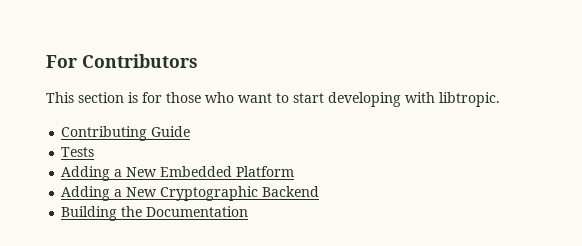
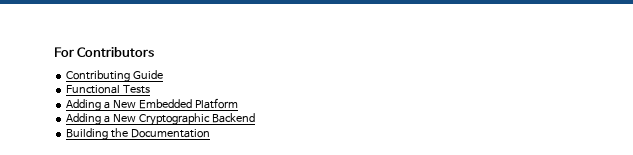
- This section is for those who want to start developing with libtropic.
- Tests
+ Functional Tests

